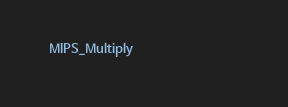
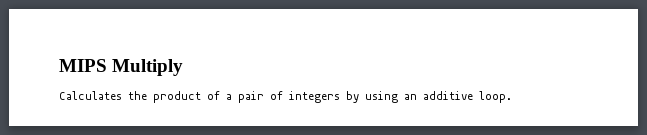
- MIPS_Multiply
+ MIPS Multiply
+ Calculates the product of a pair of integers by using an additive loop.

